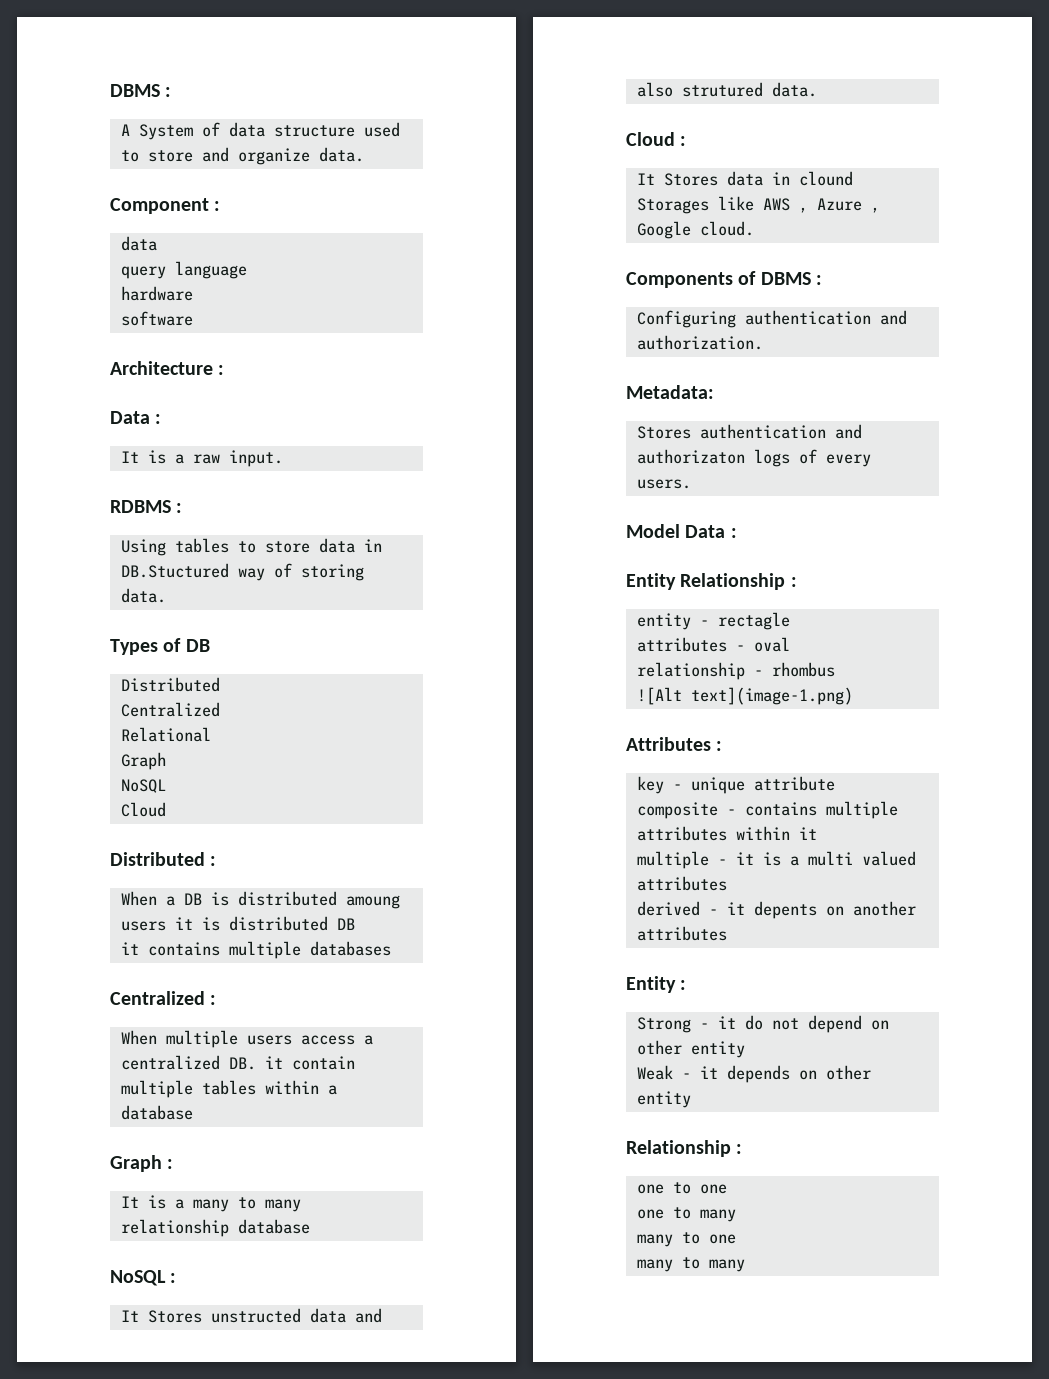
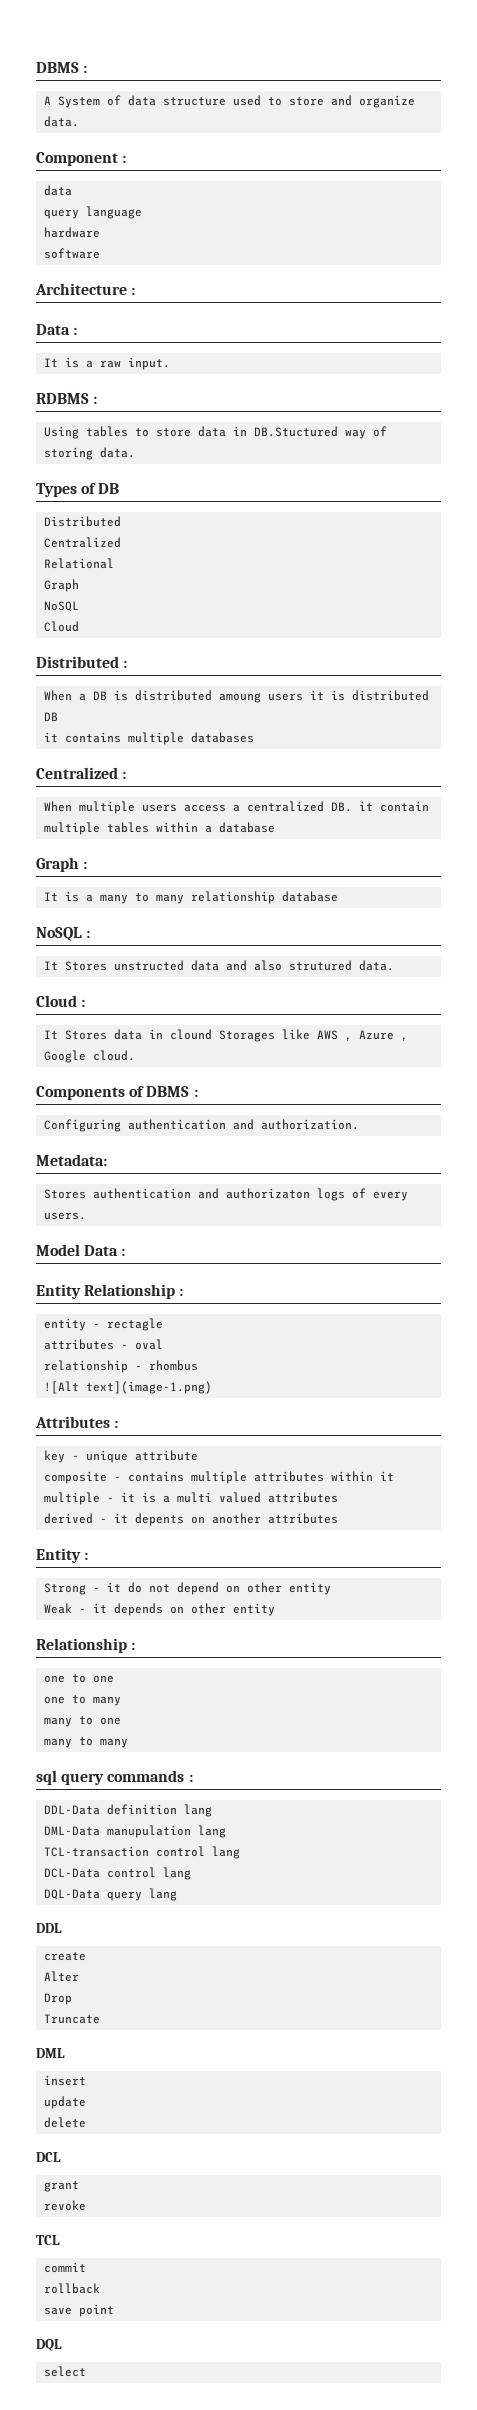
+ sql query commands :
+ DDL-Data definition lang
+ DML-Data manupulation lang
+ TCL-transaction control lang
+ DCL-Data control lang
+ DQL-Data query lang
+ DDL
+ create
+ Alter
+ Drop
+ Truncate
+ DML
+ insert
+ update
+ delete
+ DCL
+ grant
+ revoke
+ TCL
+ commit
+ rollback
+ save point
+ DQL
+ select

